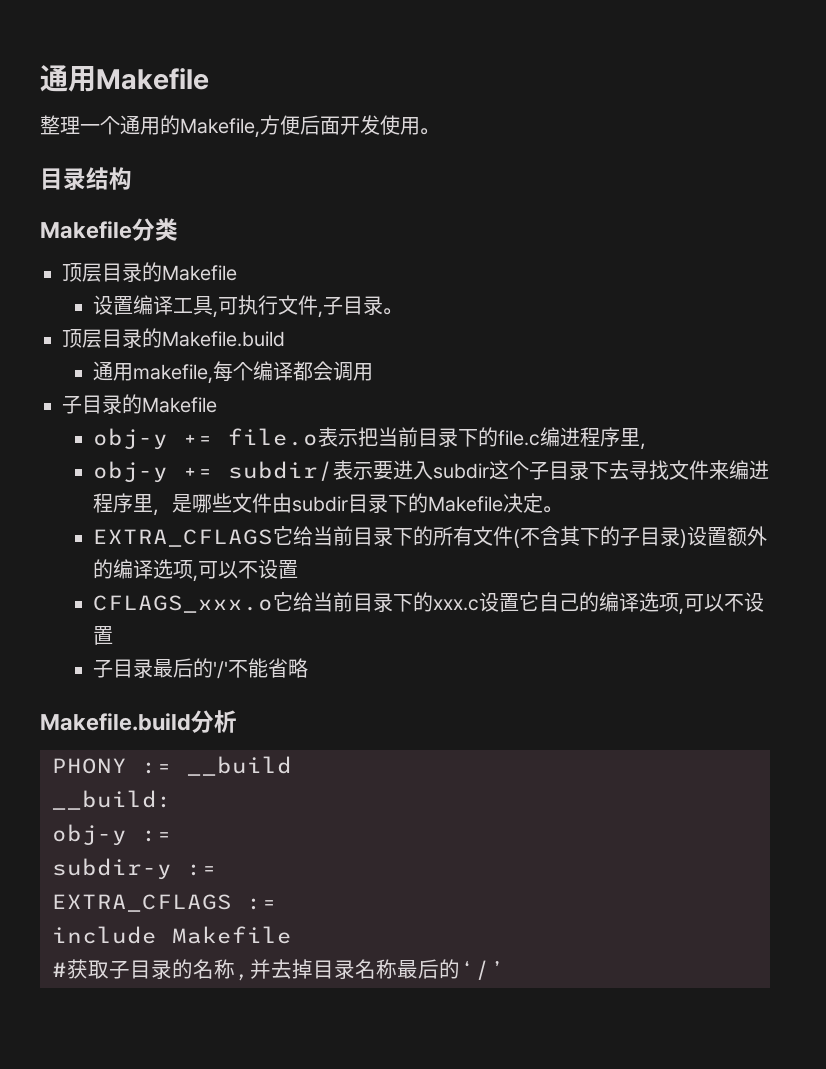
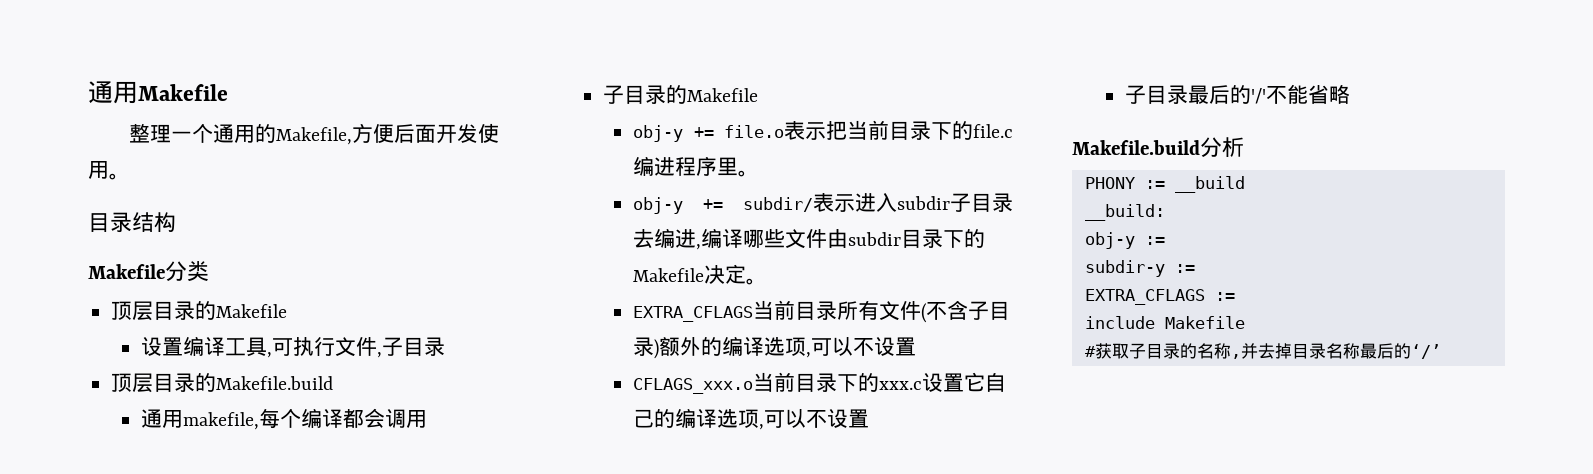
- 设置编译工具,可执行文件,子目录。
+ 设置编译工具,可执行文件,子目录
- obj-y += file.o表示把当前目录下的file.c编进程序里，
+ obj-y += file.o表示把当前目录下的file.c编进程序里。
- obj-y += subdir/表示要进入subdir这个子目录下去寻找文件来编进程序里，是哪些文件由subdir目录下的Makefile决定。
+ obj-y += subdir/表示进入subdir子目录去编进,编译哪些文件由subdir目录下的Makefile决定。
- EXTRA_CFLAGS它给当前目录下的所有文件(不含其下的子目录)设置额外的编译选项,可以不设置
+ EXTRA_CFLAGS当前目录所有文件(不含子目录)额外的编译选项,可以不设置
- CFLAGS_xxx.o它给当前目录下的xxx.c设置它自己的编译选项,可以不设置
+ CFLAGS_xxx.o当前目录下的xxx.c设置它自己的编译选项,可以不设置

